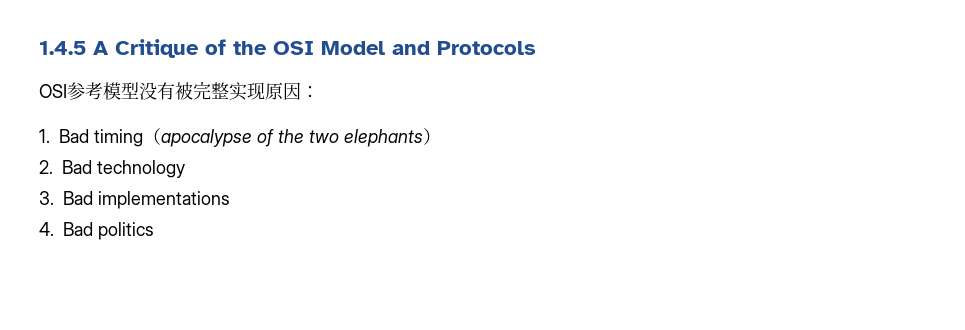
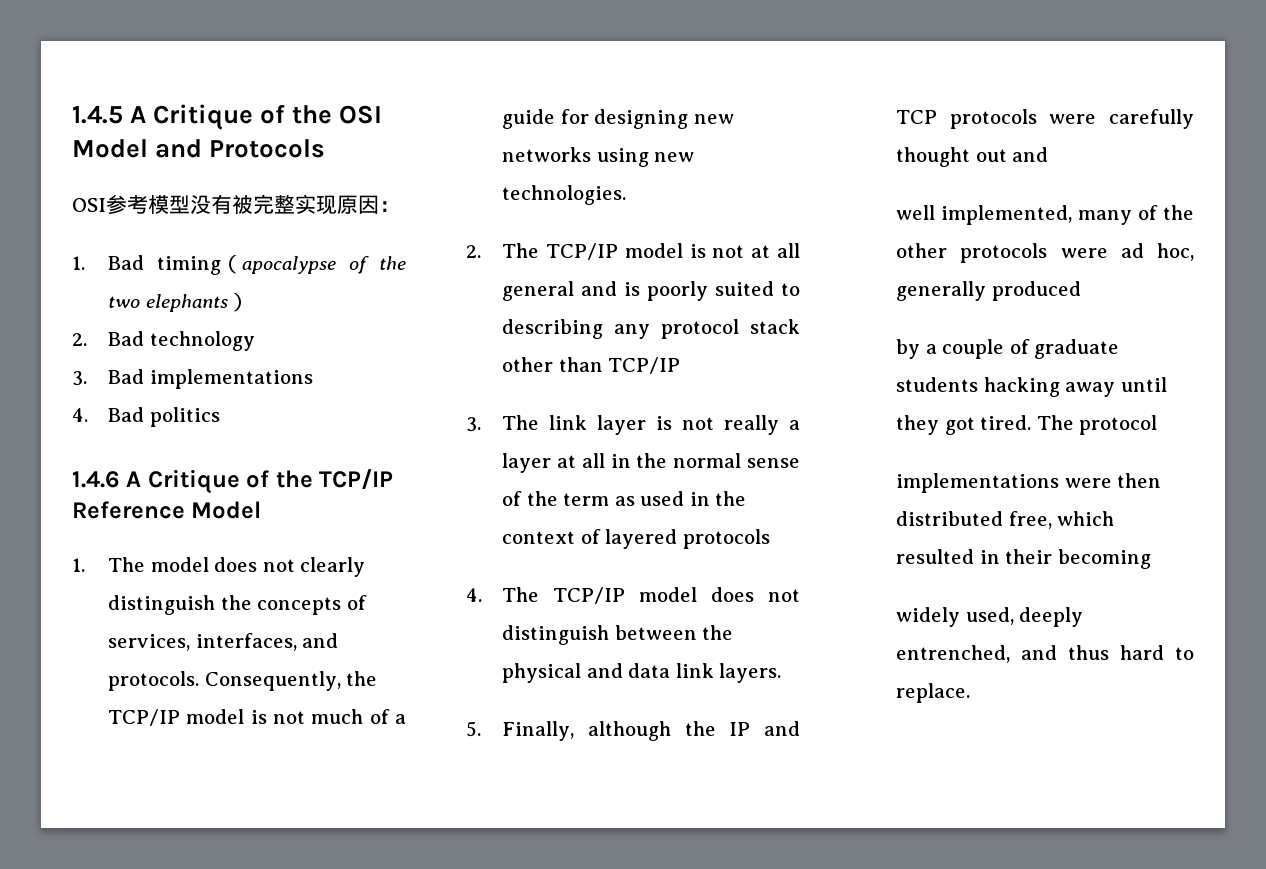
+ 1.4.6 A Critique of the TCP/IP Reference Model
+ 1. The model does not clearly distinguish the concepts of services, interfaces, and protocols. Consequently, the TCP/IP model is not much of a guide for designing new networks using new technologies.
+ 2. The TCP/IP model is not at all general and is poorly suited to describing any protocol stack other than TCP/IP
+ 3. The link layer is not really a layer at all in the normal sense of the term as used in the context of layered protocols
+ 4. The TCP/IP model does not distinguish between the physical and data link layers.
+ 5. Finally, although the IP and TCP protocols were carefully thought out and
+ well implemented, many of the other protocols were ad hoc, generally produced
+ by a couple of graduate students hacking away until they got tired. The protocol
+ implementations were then distributed free, which resulted in their becoming
+ widely used, deeply entrenched, and thus hard to replace.

